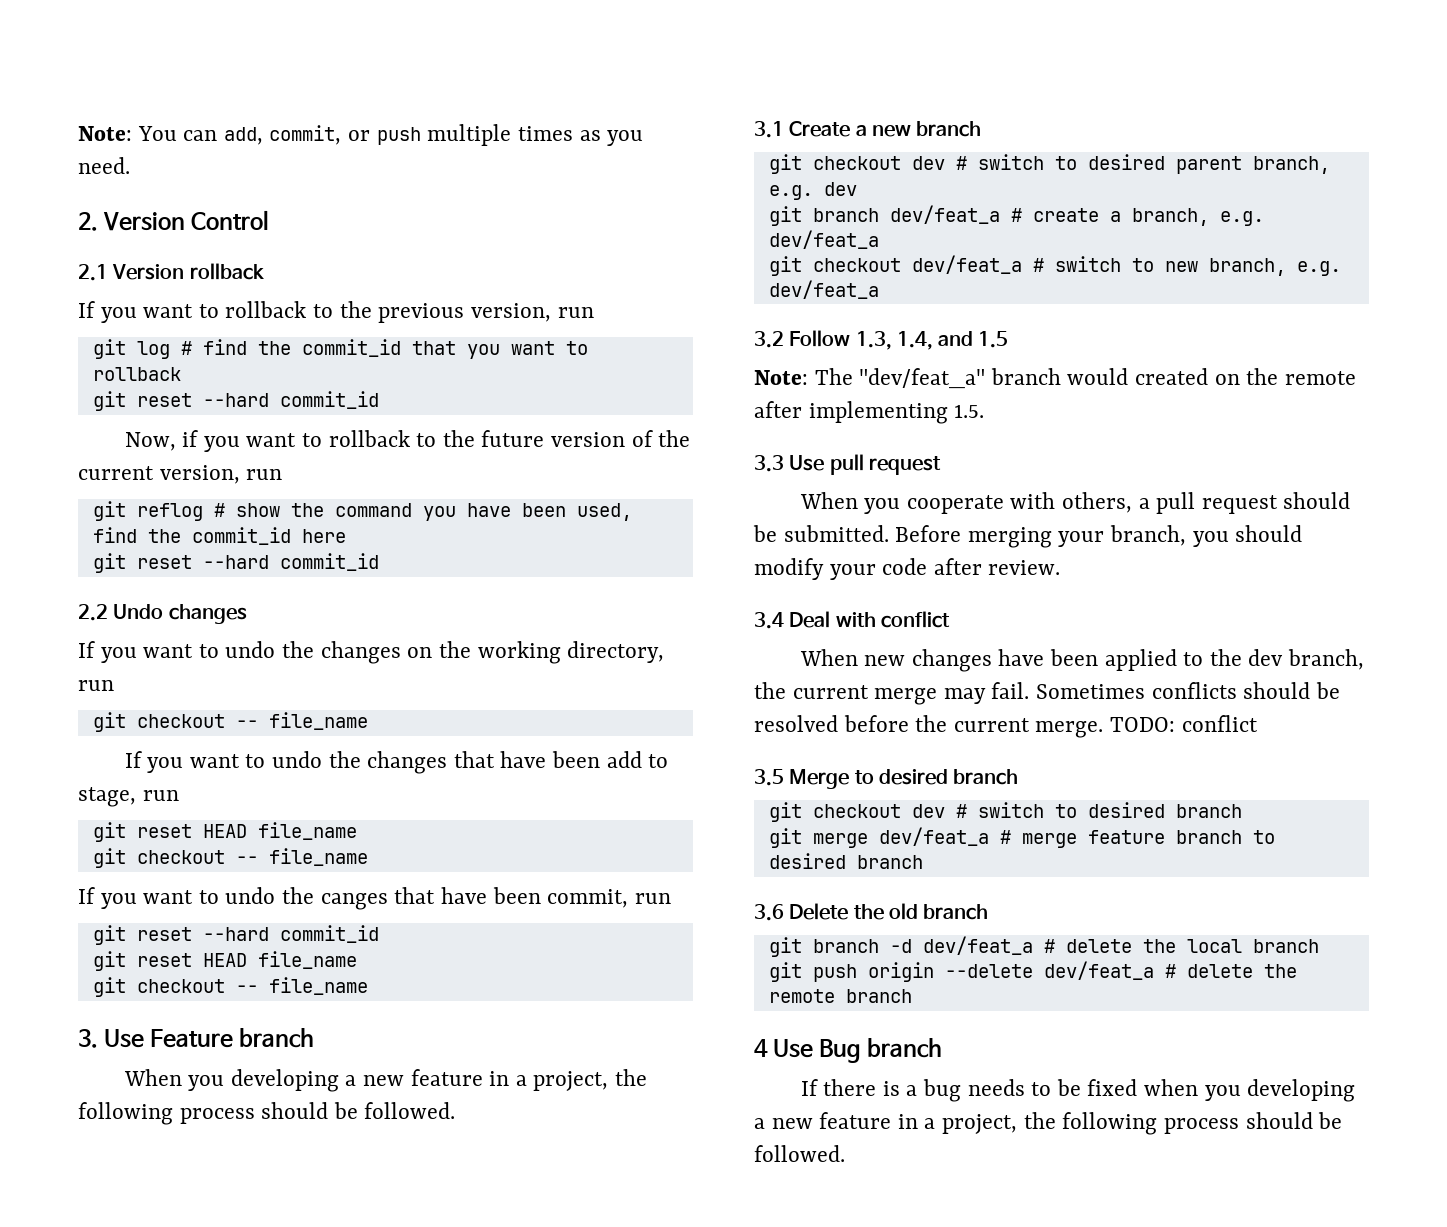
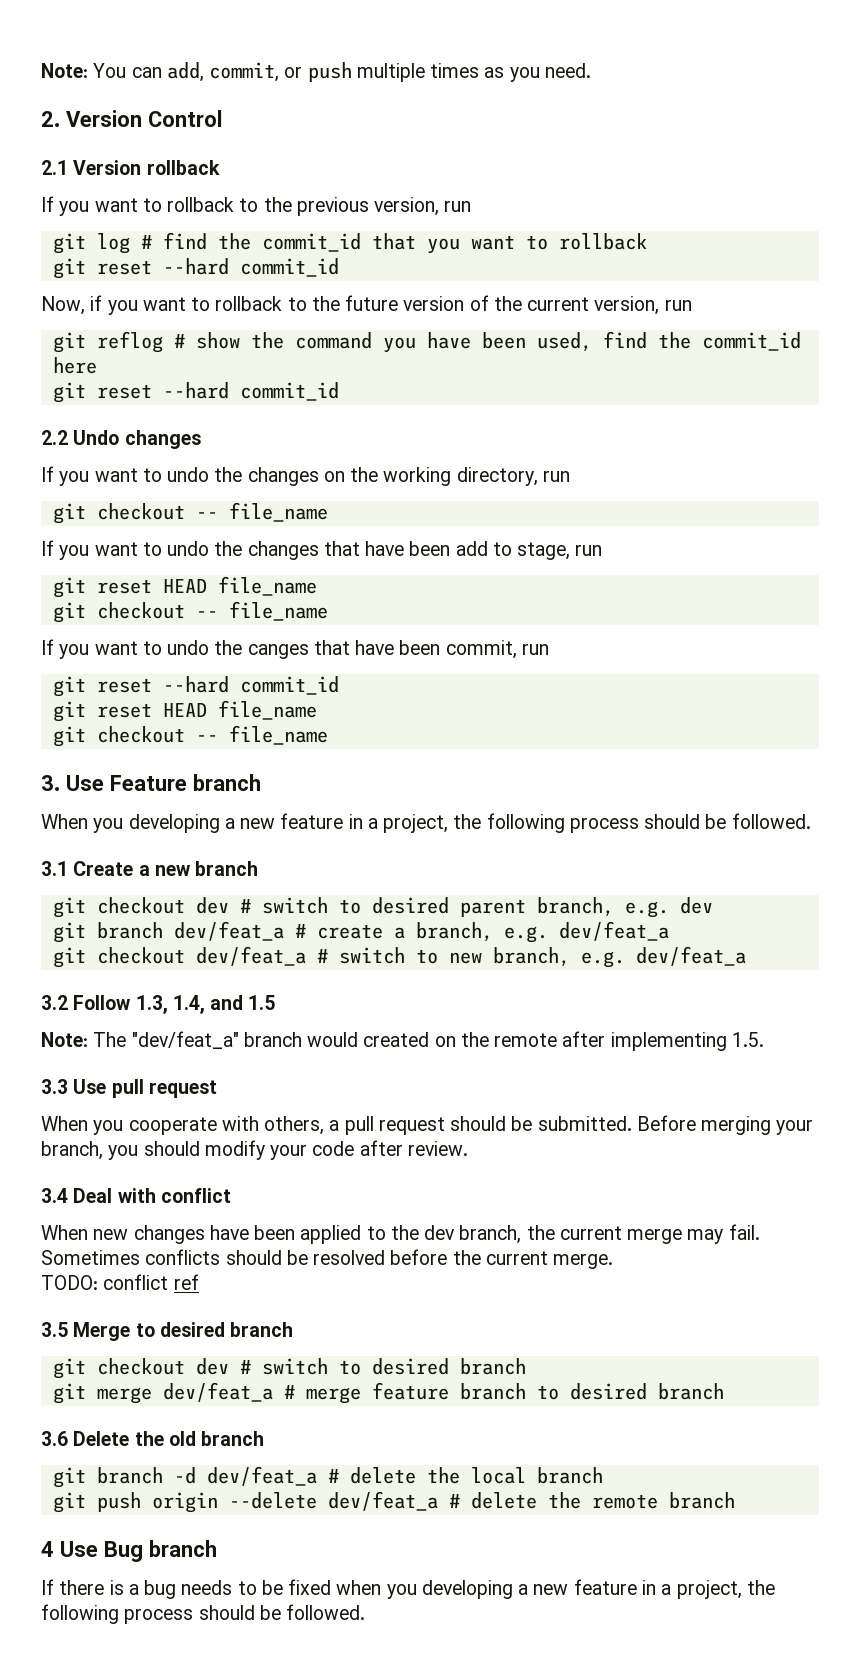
- Sometimes conflicts should be resolved before the current merge. TODO: conflict
+ Sometimes conflicts should be resolved before the current merge.
+ TODO: conflict ref

